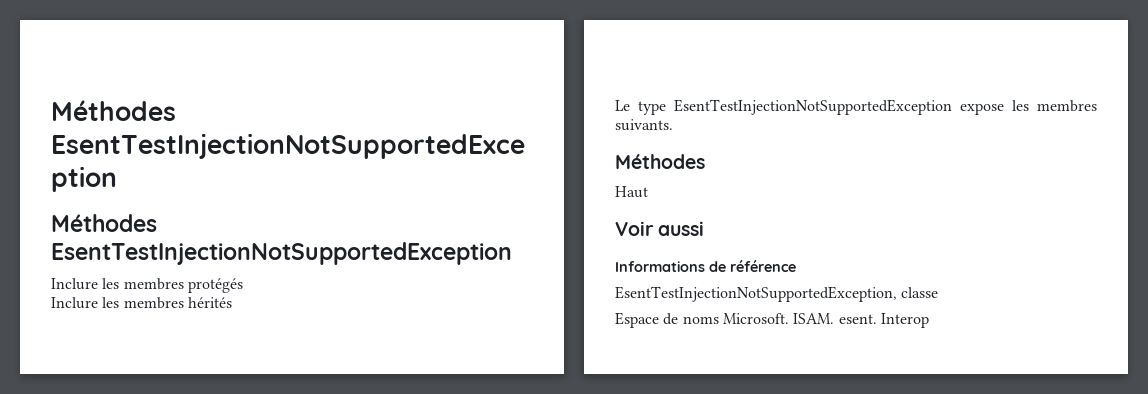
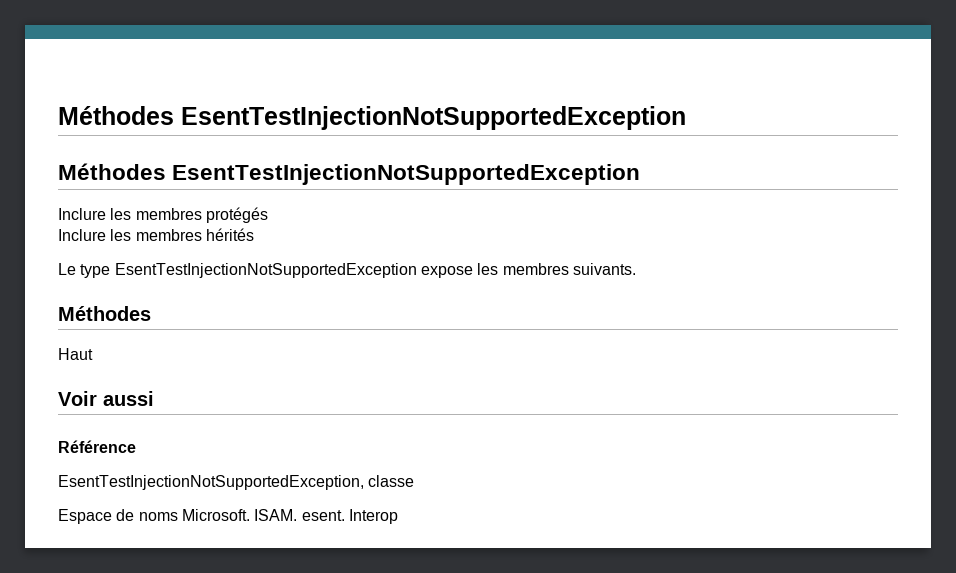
- Informations de référence
+ Référence

